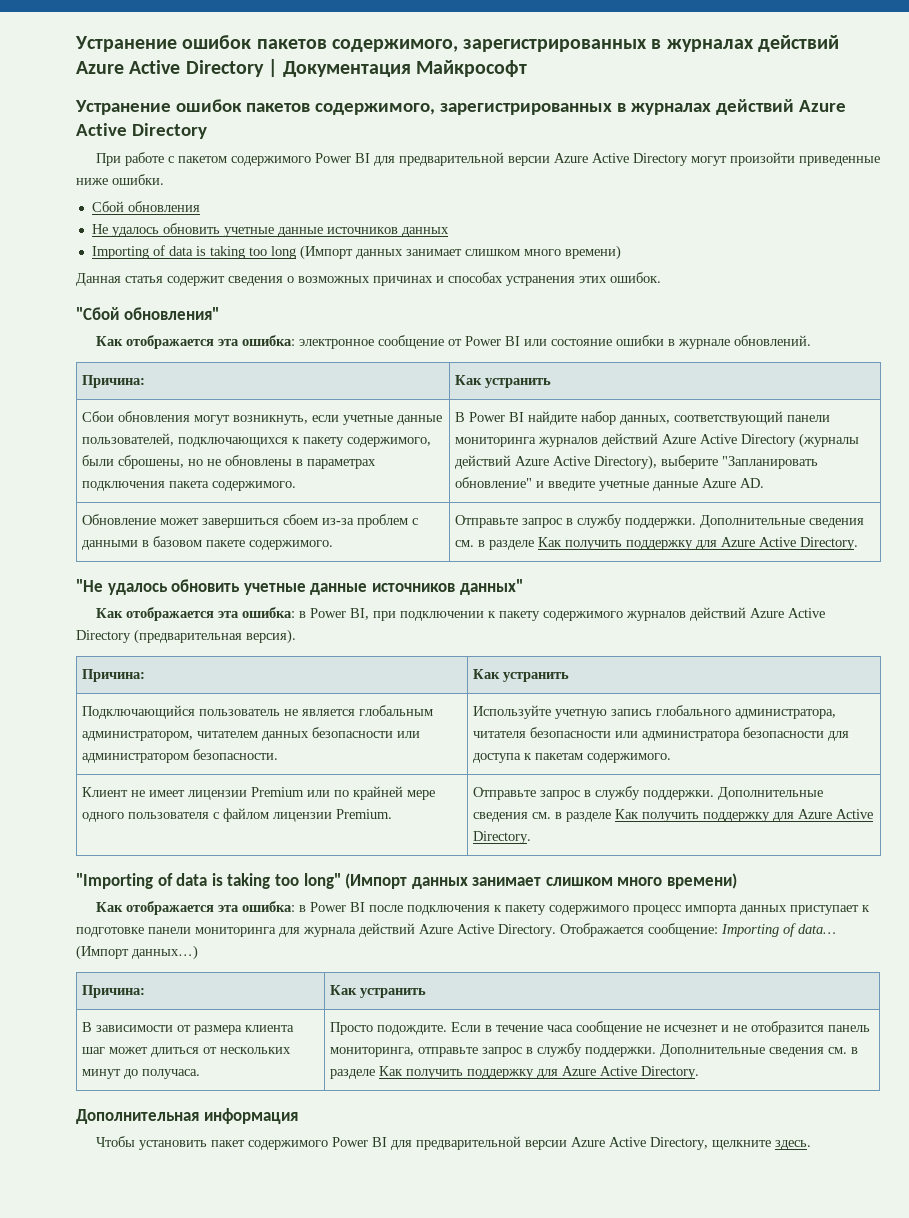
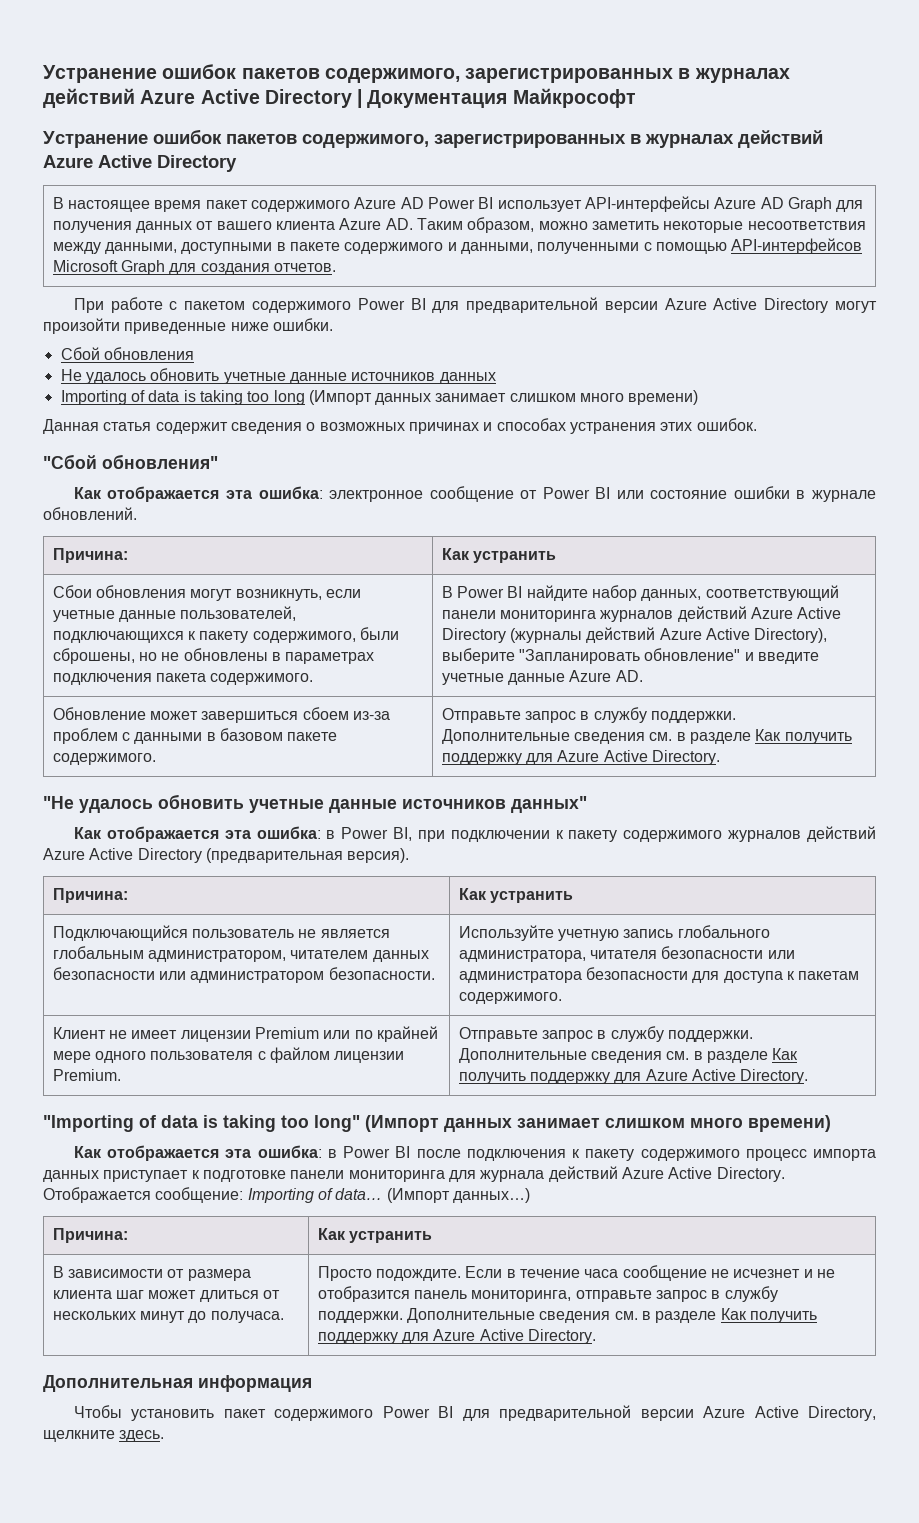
+ В настоящее время пакет содержимого Azure AD Power BI использует API-интерфейсы Azure AD Graph для получения данных от вашего клиента Azure AD. Таким образом, можно заметить некоторые несоответствия между данными, доступными в пакете содержимого и данными, полученными с помощью API-интерфейсов Microsoft Graph для создания отчетов.

